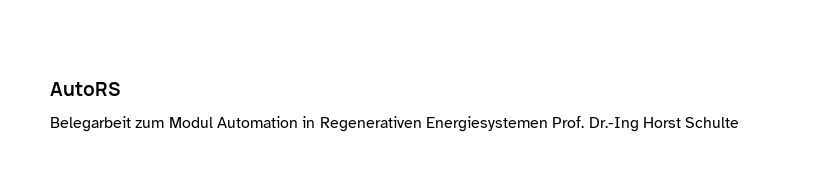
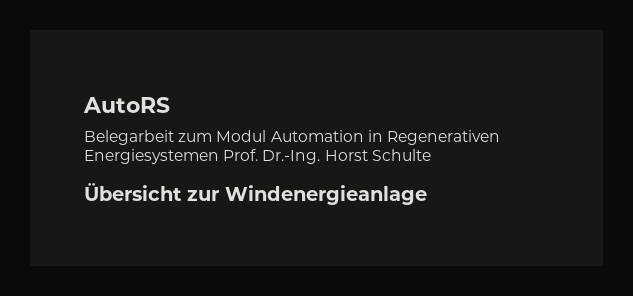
- Belegarbeit zum Modul Automation in Regenerativen Energiesystemen Prof. Dr.-Ing Horst Schulte
+ Belegarbeit zum Modul Automation in Regenerativen Energiesystemen Prof. Dr.-Ing. Horst Schulte
+ Übersicht zur Windenergieanlage

